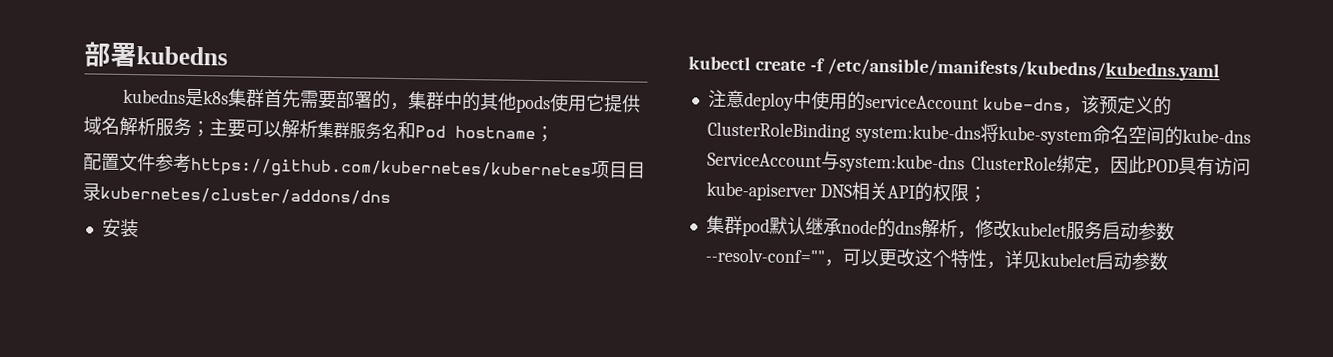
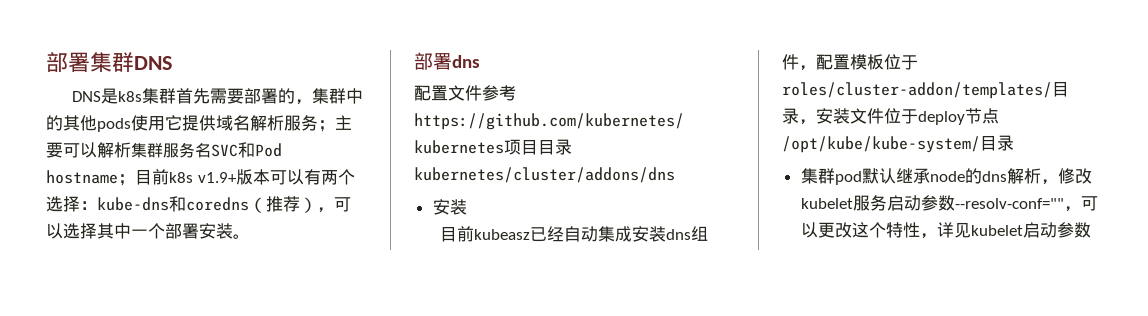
- 部署kubedns
- kubedns是k8s集群首先需要部署的，集群中的其他pods使用它提供域名解析服务；主要可以解析集群服务名和Pod hostname；
+ 部署集群DNS
+ DNS是k8s集群首先需要部署的，集群中的其他pods使用它提供域名解析服务；主要可以解析集群服务名SVC和Pod hostname；目前k8s v1.9+版本可以有两个选择：kube-dns和coredns（推荐），可以选择其中一个部署安装。
+ 部署dns
- kubectl create -f /etc/ansible/manifests/kubedns/kubedns.yaml
- 注意deploy中使用的serviceAccount kube-dns，该预定义的ClusterRoleBinding system:kube-dns将kube-system命名空间的kube-dns ServiceAccount与system:kube-dns ClusterRole绑定，因此POD具有访问kube-apiserver DNS相关API的权限；
+ 目前kubeasz已经自动集成安装dns组件，配置模板位于roles/cluster-addon/templates/目录，安装文件位于deploy节点/opt/kube/kube-system/目录

